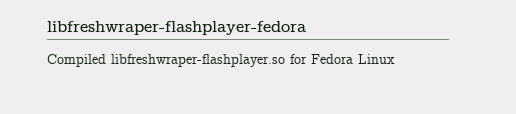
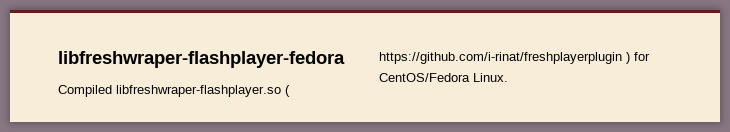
- Compiled libfreshwraper-flashplayer.so for Fedora Linux
+ Compiled libfreshwraper-flashplayer.so ( https://github.com/i-rinat/freshplayerplugin ) for CentOS/Fedora Linux.

